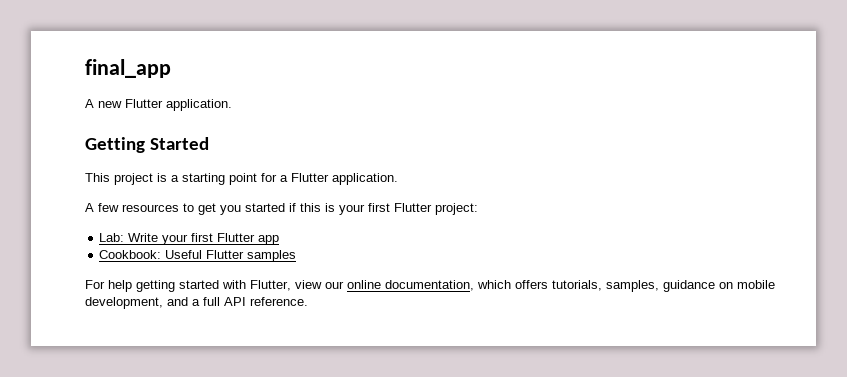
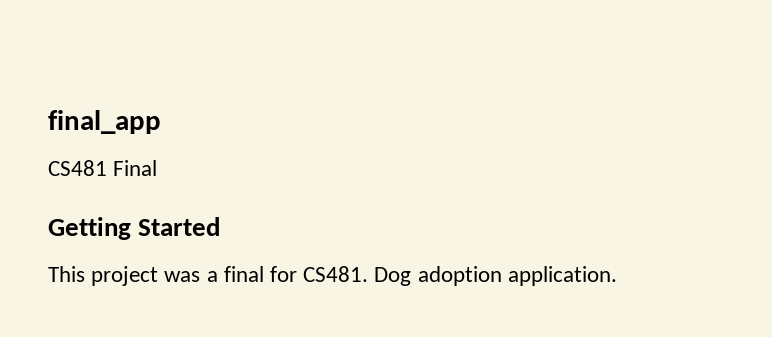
- A new Flutter application.
+ CS481 Final
- This project is a starting point for a Flutter application.
- A few resources to get you started if this is your first Flutter project:
- Lab: Write your first Flutter app
- Cookbook: Useful Flutter samples
- For help getting started with Flutter, view our online documentation, which offers tutorials, samples, guidance on mobile development, and a full API reference.
+ This project was a final for CS481. Dog adoption application.

